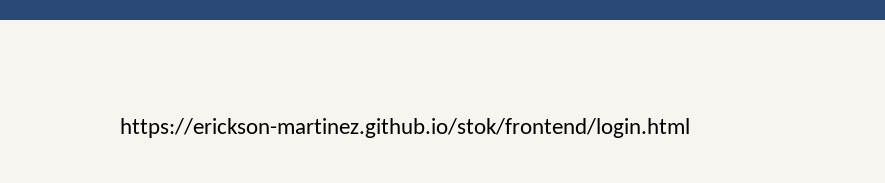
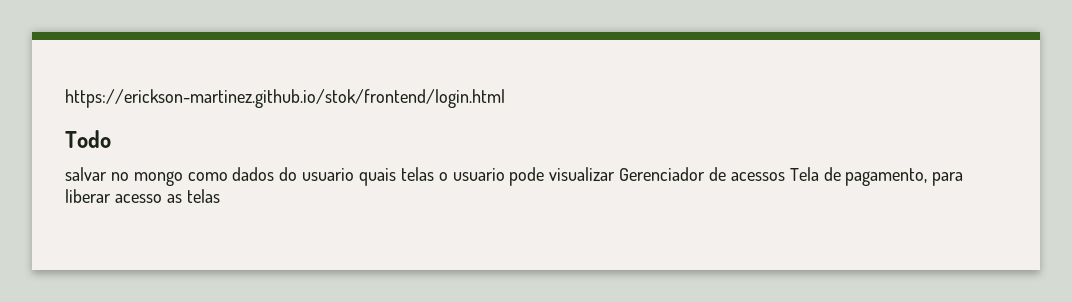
+ Todo
+ salvar no mongo como dados do usuario quais telas o usuario pode visualizar Gerenciador de acessos Tela de pagamento, para liberar acesso as telas

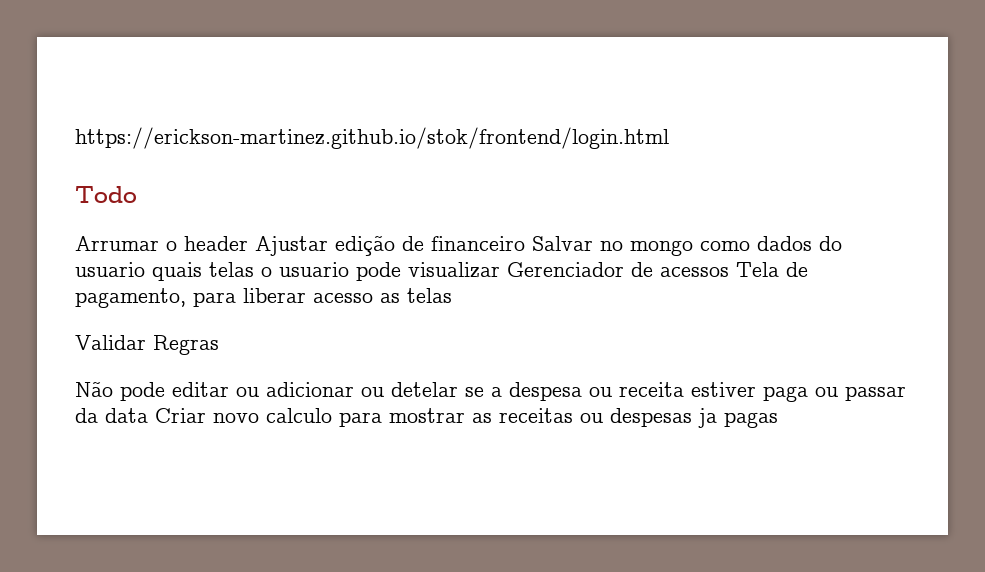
- salvar no mongo como dados do usuario quais telas o usuario pode visualizar Gerenciador de acessos Tela de pagamento, para liberar acesso as telas
+ Arrumar o header Ajustar edição de financeiro Salvar no mongo como dados do usuario quais telas o usuario pode visualizar Gerenciador de acessos Tela de pagamento, para liberar acesso as telas
+ Validar Regras
+ Não pode editar ou adicionar ou detelar se a despesa ou receita estiver paga ou passar da data Criar novo calculo para mostrar as receitas ou despesas ja pagas

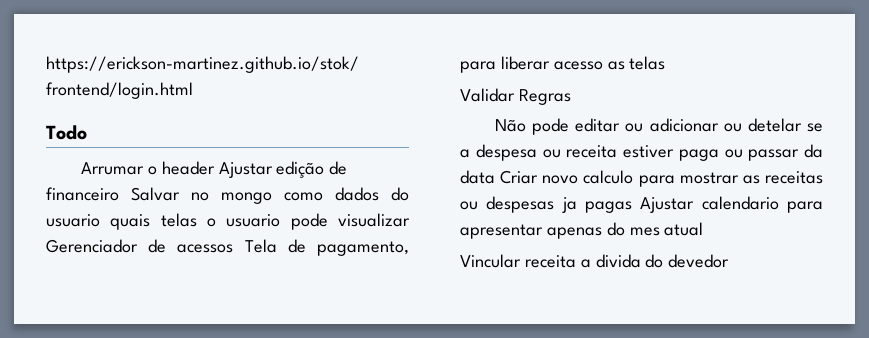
- Não pode editar ou adicionar ou detelar se a despesa ou receita estiver paga ou passar da data Criar novo calculo para mostrar as receitas ou despesas ja pagas
+ Não pode editar ou adicionar ou detelar se a despesa ou receita estiver paga ou passar da data Criar novo calculo para mostrar as receitas ou despesas ja pagas Ajustar calendario para apresentar apenas do mes atual
+ Vincular receita a divida do devedor

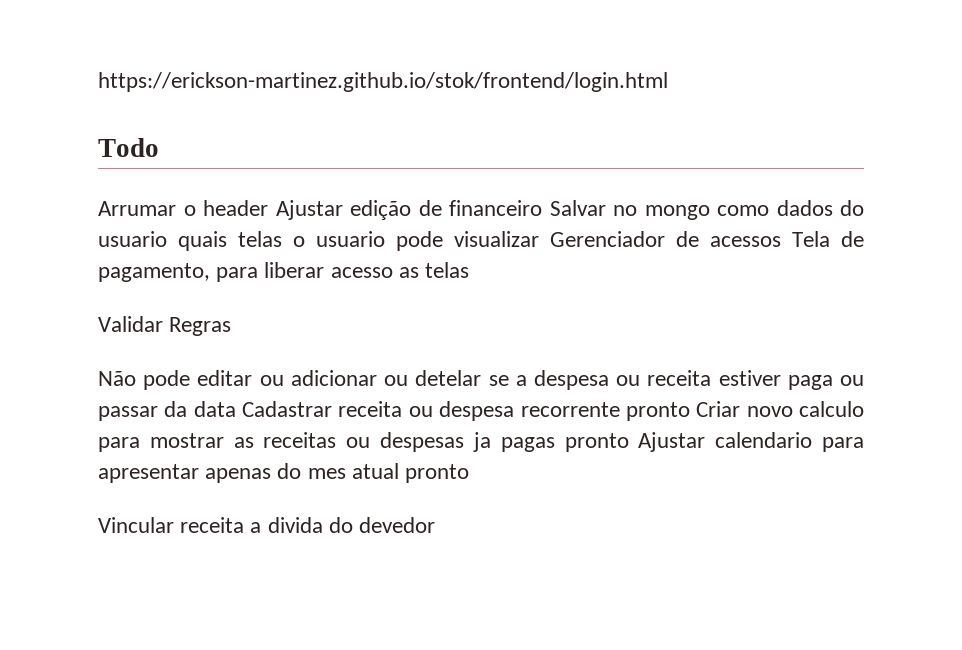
- Não pode editar ou adicionar ou detelar se a despesa ou receita estiver paga ou passar da data Criar novo calculo para mostrar as receitas ou despesas ja pagas Ajustar calendario para apresentar apenas do mes atual
+ Não pode editar ou adicionar ou detelar se a despesa ou receita estiver paga ou passar da data Cadastrar receita ou despesa recorrente pronto Criar novo calculo para mostrar as receitas ou despesas ja pagas pronto Ajustar calendario para apresentar apenas do mes atual pronto

